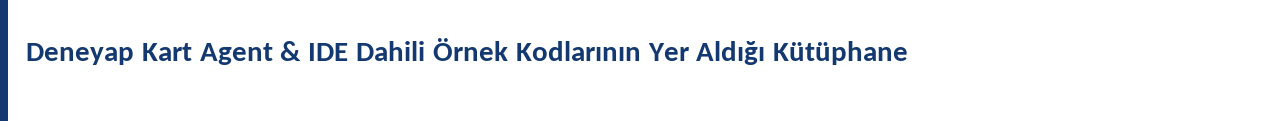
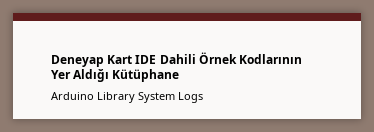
- Deneyap Kart Agent & IDE Dahili Örnek Kodlarının Yer Aldığı Kütüphane
+ Deneyap Kart IDE Dahili Örnek Kodlarının Yer Aldığı Kütüphane
+ Arduino Library System Logs

